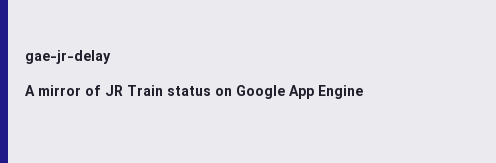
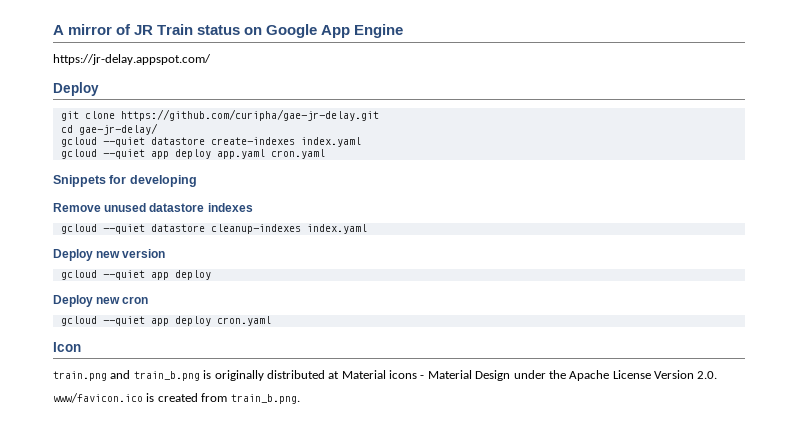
- gae-jr-delay
+ https://jr-delay.appspot.com/
+ Deploy
+ git clone https://github.com/curipha/gae-jr-delay.git
+ cd gae-jr-delay/
+ gcloud --quiet datastore create-indexes index.yaml
+ gcloud --quiet app deploy app.yaml cron.yaml
+ Snippets for developing
+ Remove unused datastore indexes
+ gcloud --quiet datastore cleanup-indexes index.yaml
+ Deploy new version
+ gcloud --quiet app deploy
+ Deploy new cron
+ gcloud --quiet app deploy cron.yaml
+ Icon
+ train.png and train_b.png is originally distributed at Material icons - Material Design under the Apache License Version 2.0.
+ www/favicon.ico is created from train_b.png.

